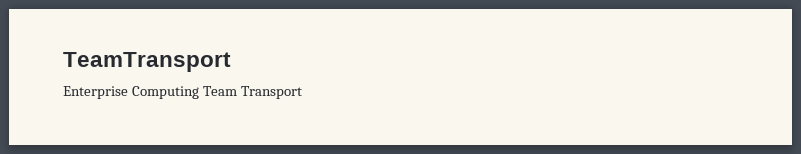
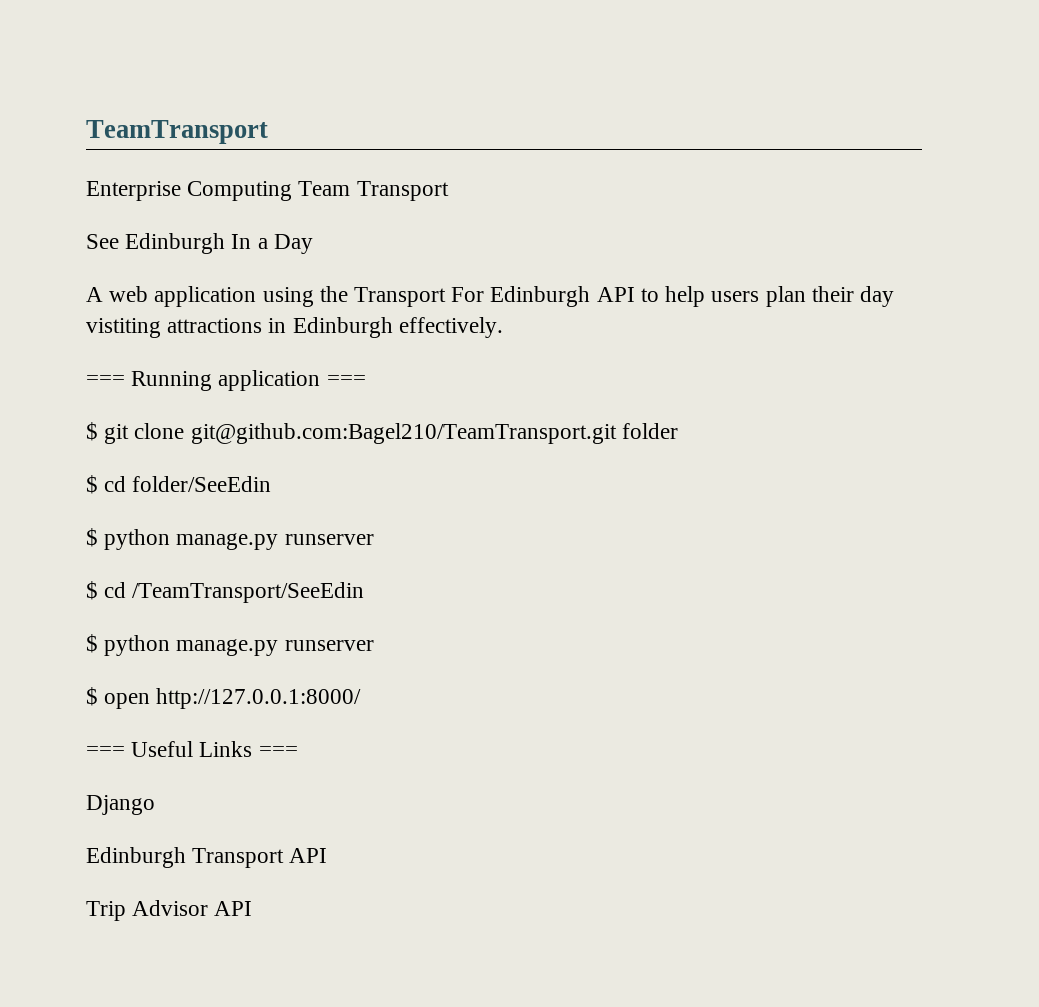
+ See Edinburgh In a Day
+ A web application using the Transport For Edinburgh API to help users plan their day vistiting attractions in Edinburgh effectively.
+ === Running application ===
+ $ git clone git@github.com:Bagel210/TeamTransport.git folder
+ $ cd folder/SeeEdin
+ $ python manage.py runserver
+ $ cd /TeamTransport/SeeEdin
+ $ python manage.py runserver
+ $ open http://127.0.0.1:8000/
+ === Useful Links ===
+ Django
+ Edinburgh Transport API
+ Trip Advisor API

